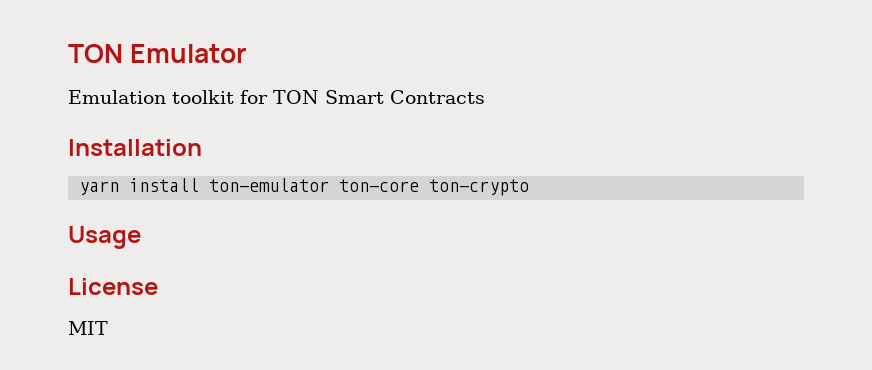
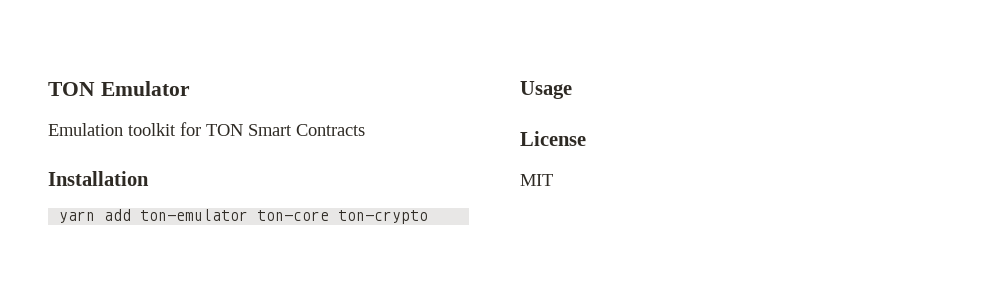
- yarn install ton-emulator ton-core ton-crypto
+ yarn add ton-emulator ton-core ton-crypto

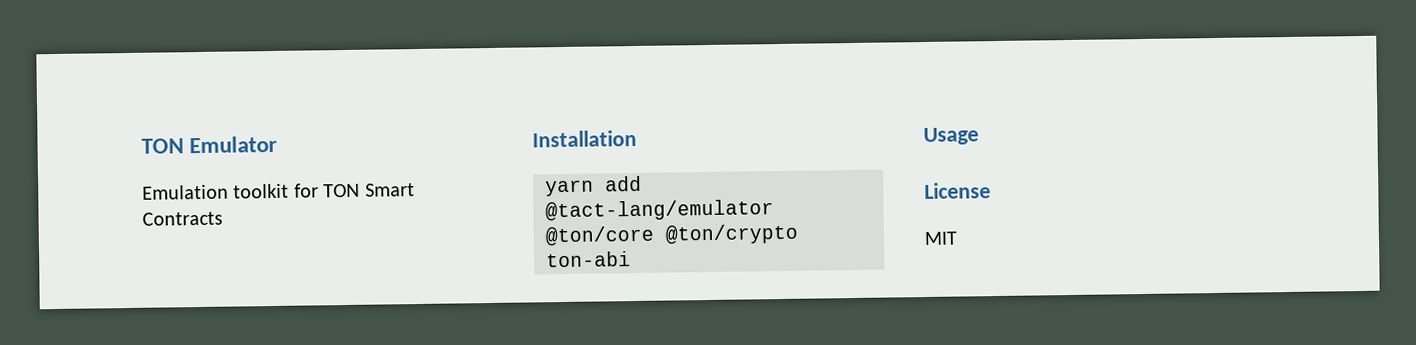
- yarn add ton-emulator ton-core ton-crypto
+ yarn add @tact-lang/emulator @ton/core @ton/crypto ton-abi

